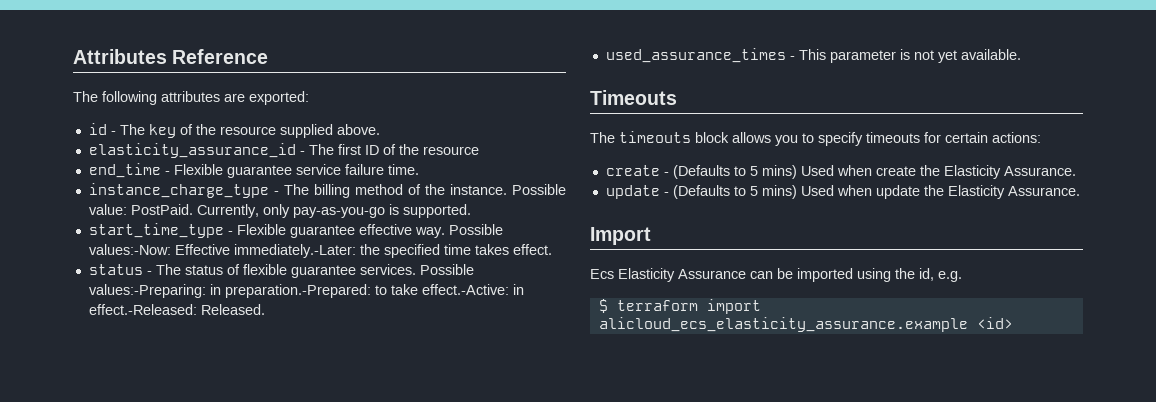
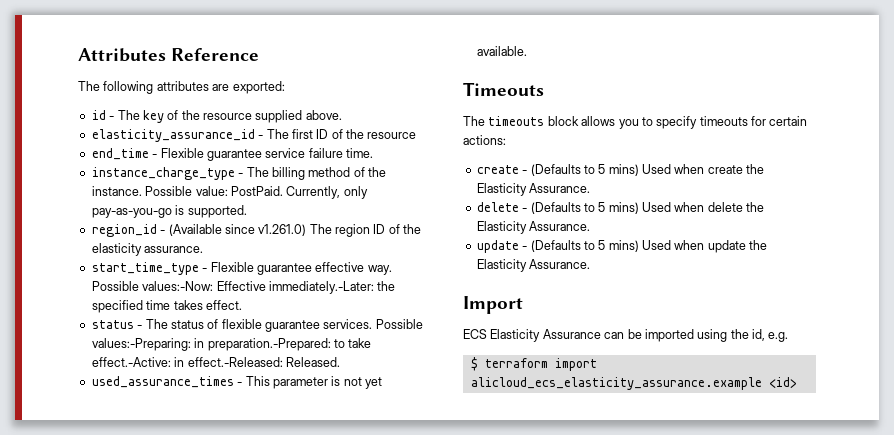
+ region_id - (Available since v1.261.0) The region ID of the elasticity assurance.
+ delete - (Defaults to 5 mins) Used when delete the Elasticity Assurance.
- Ecs Elasticity Assurance can be imported using the id, e.g.
+ ECS Elasticity Assurance can be imported using the id, e.g.

